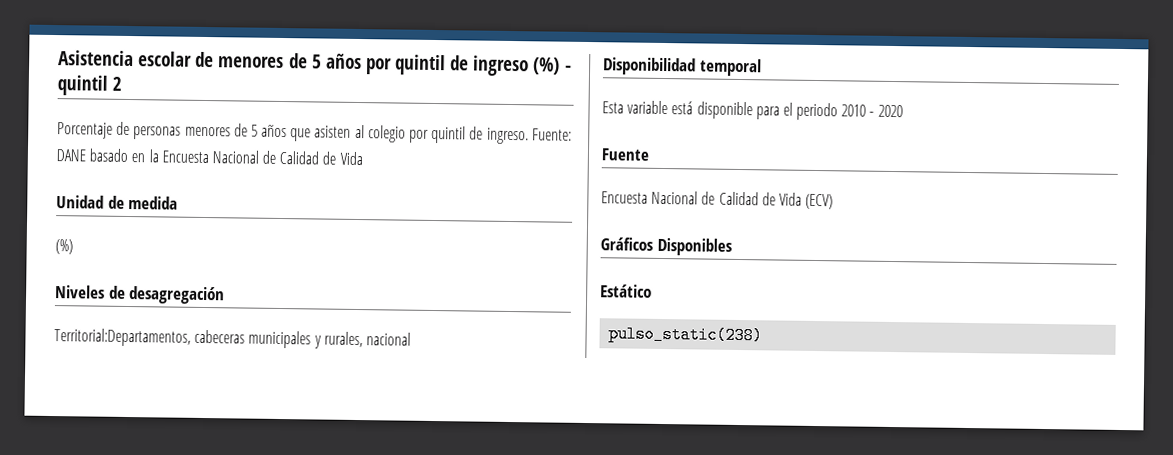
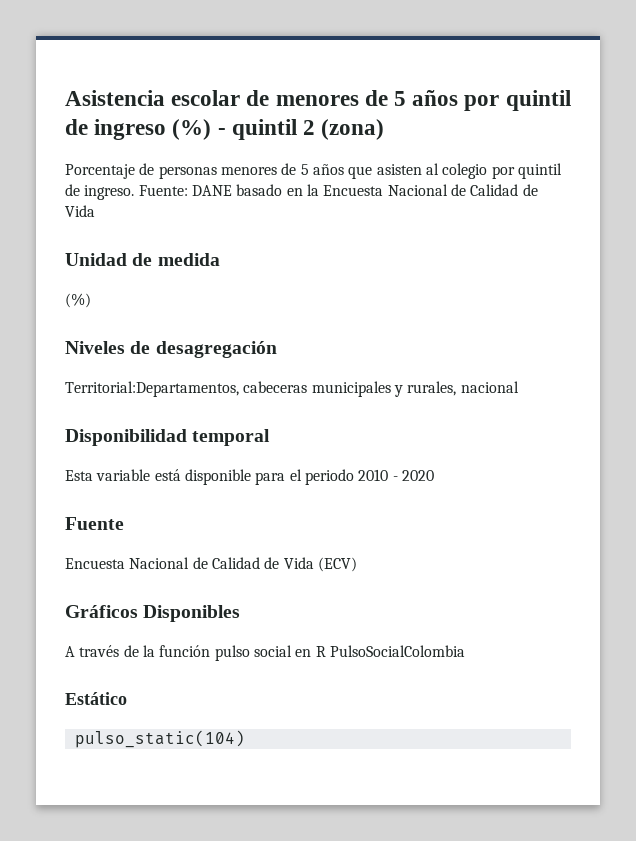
- Asistencia escolar de menores de 5 años por quintil de ingreso (%) - quintil 2
+ Asistencia escolar de menores de 5 años por quintil de ingreso (%) - quintil 2 (zona)
+ A través de la función pulso social en R PulsoSocialColombia
- pulso_static(238)
+ pulso_static(104)

